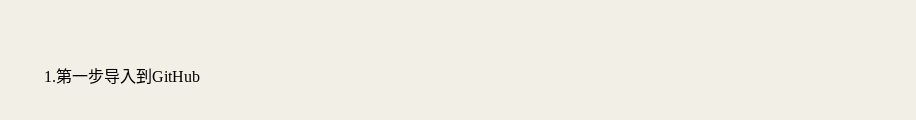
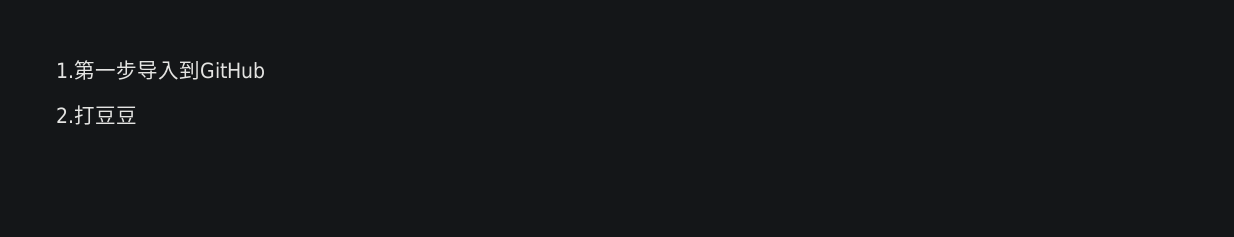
+ 2.打豆豆

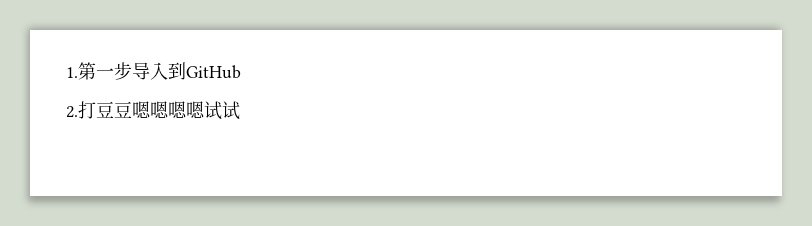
- 2.打豆豆
+ 2.打豆豆嗯嗯嗯嗯试试

